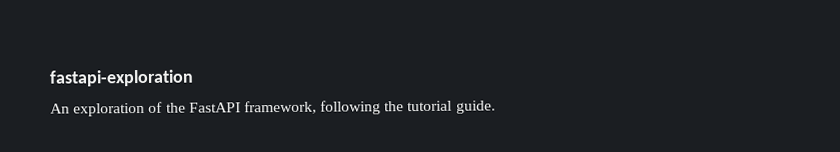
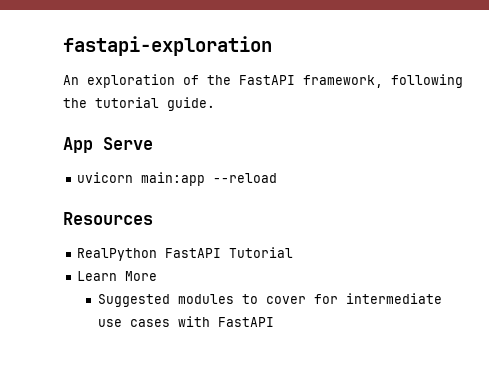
+ App Serve
+ uvicorn main:app --reload
+ Resources
+ RealPython FastAPI Tutorial
+ Learn More
+ Suggested modules to cover for intermediate use cases with FastAPI

